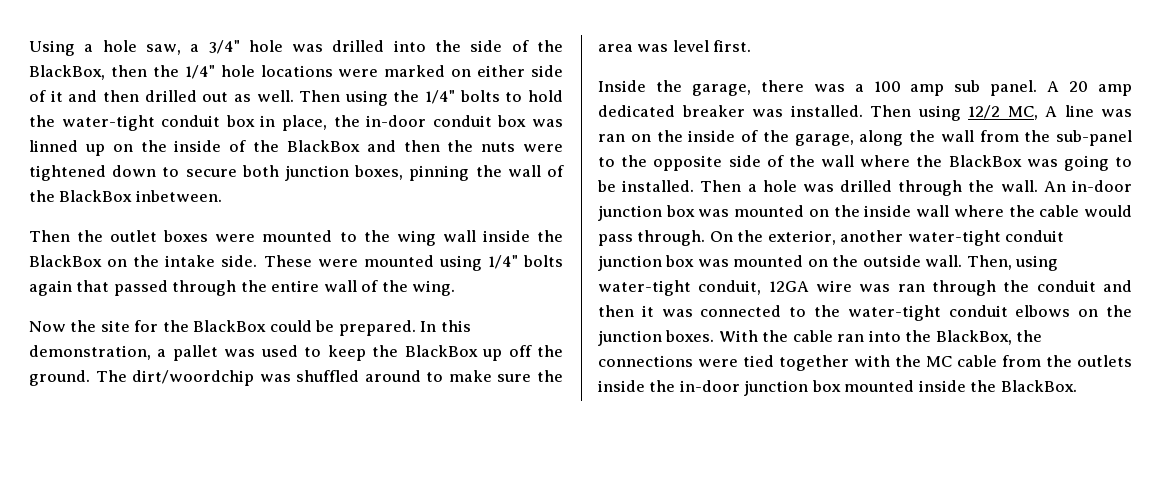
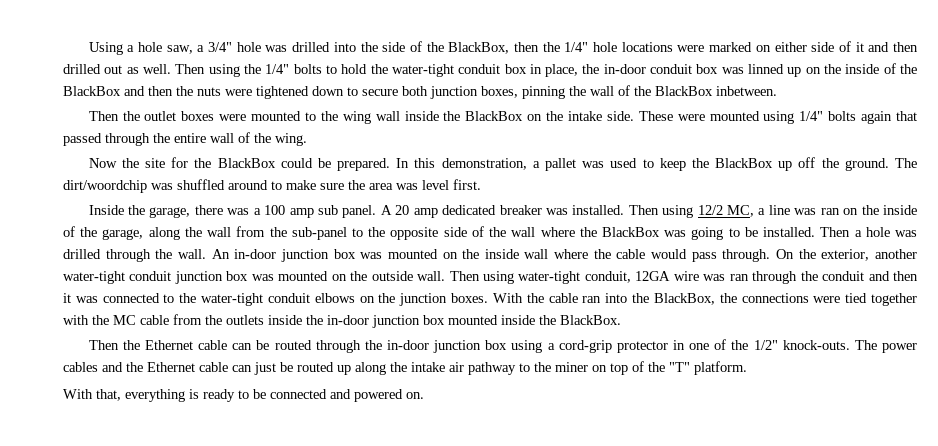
- Then using 12/2 MC, A line was ran on the inside of the garage, along the wall from the sub-panel to the opposite side of the wall where the BlackBox was going to be installed.
+ Then using 12/2 MC, a line was ran on the inside of the garage, along the wall from the sub-panel to the opposite side of the wall where the BlackBox was going to be installed.
- Then, using water-tight conduit, 12GA wire was ran through the conduit and then it was connected to the water-tight conduit elbows on the junction boxes.
+ Then using water-tight conduit, 12GA wire was ran through the conduit and then it was connected to the water-tight conduit elbows on the junction boxes.
+ Then the Ethernet cable can be routed through the in-door junction box using a cord-grip protector in one of the 1/2" knock-outs. The power cables and the Ethernet cable can just be routed up along the intake air pathway to the miner on top of the "T" platform.
+ With that, everything is ready to be connected and powered on.

